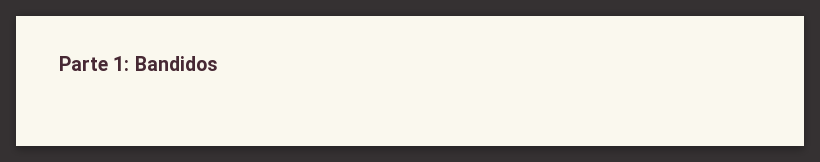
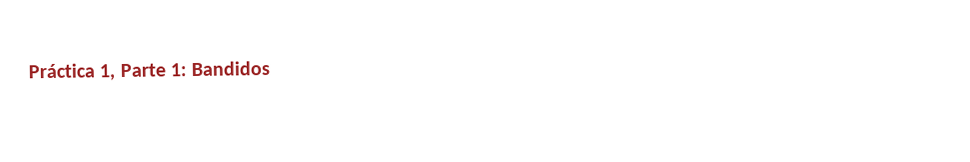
- Parte 1: Bandidos
+ Práctica 1, Parte 1: Bandidos

